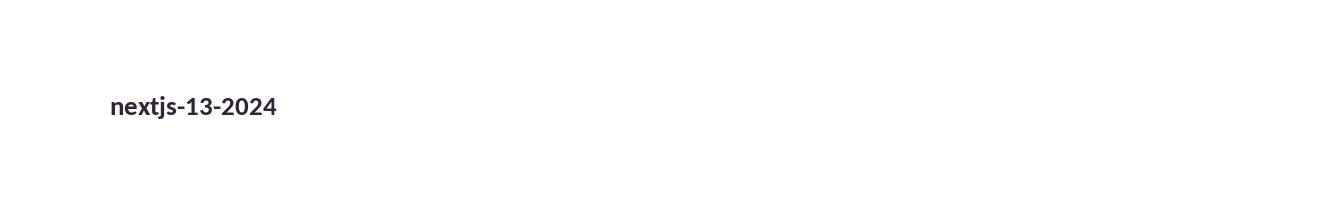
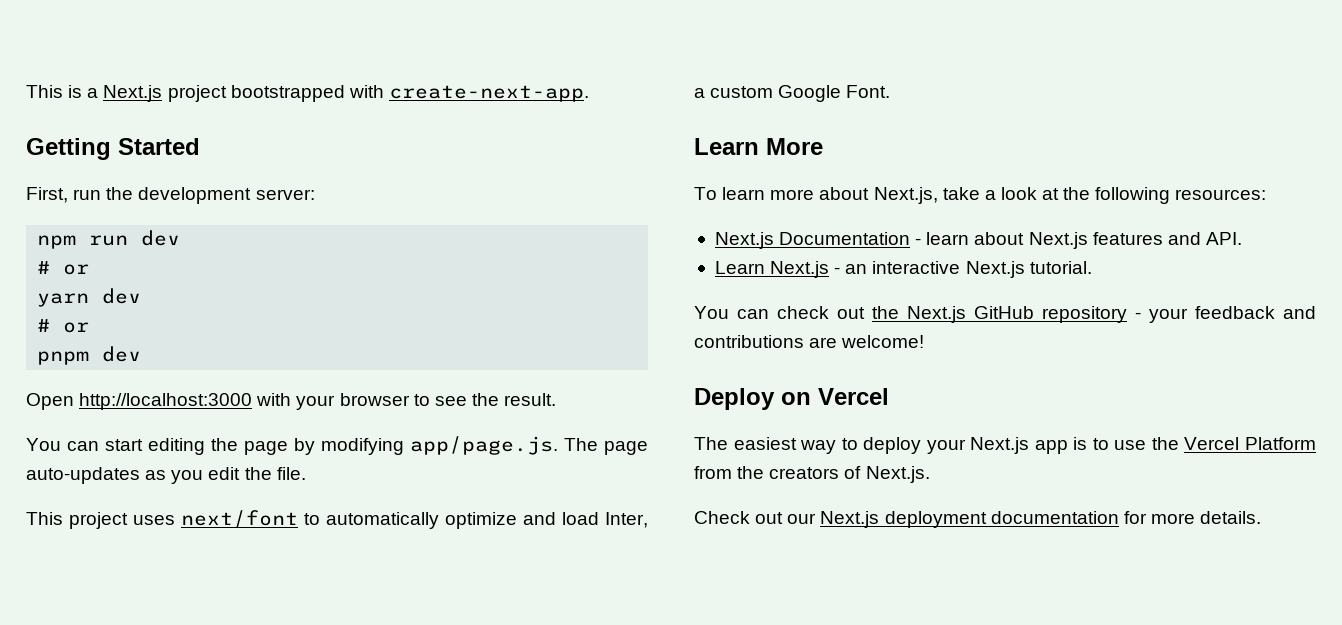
- nextjs-13-2024
+ This is a Next.js project bootstrapped with create-next-app.
+ Getting Started
+ First, run the development server:
+ npm run dev
+ # or
+ yarn dev
+ # or
+ pnpm dev
+ Open http://localhost:3000 with your browser to see the result.
+ You can start editing the page by modifying app/page.js. The page auto-updates as you edit the file.
+ This project uses next/font to automatically optimize and load Inter, a custom Google Font.
+ Learn More
+ To learn more about Next.js, take a look at the following resources:
+ Next.js Documentation - learn about Next.js features and API.
+ Learn Next.js - an interactive Next.js tutorial.
+ You can check out the Next.js GitHub repository - your feedback and contributions are welcome!
+ Deploy on Vercel
+ The easiest way to deploy your Next.js app is to use the Vercel Platform from the creators of Next.js.
+ Check out our Next.js deployment documentation for more details.

